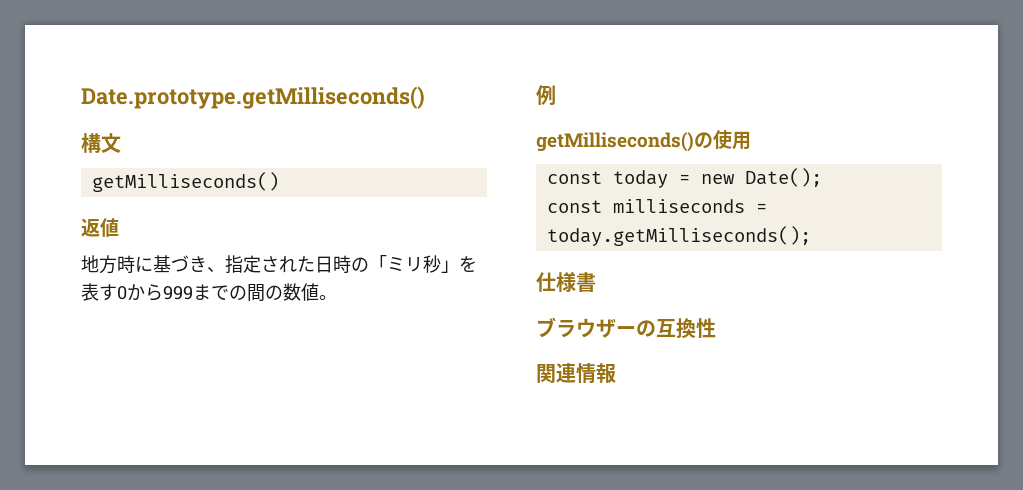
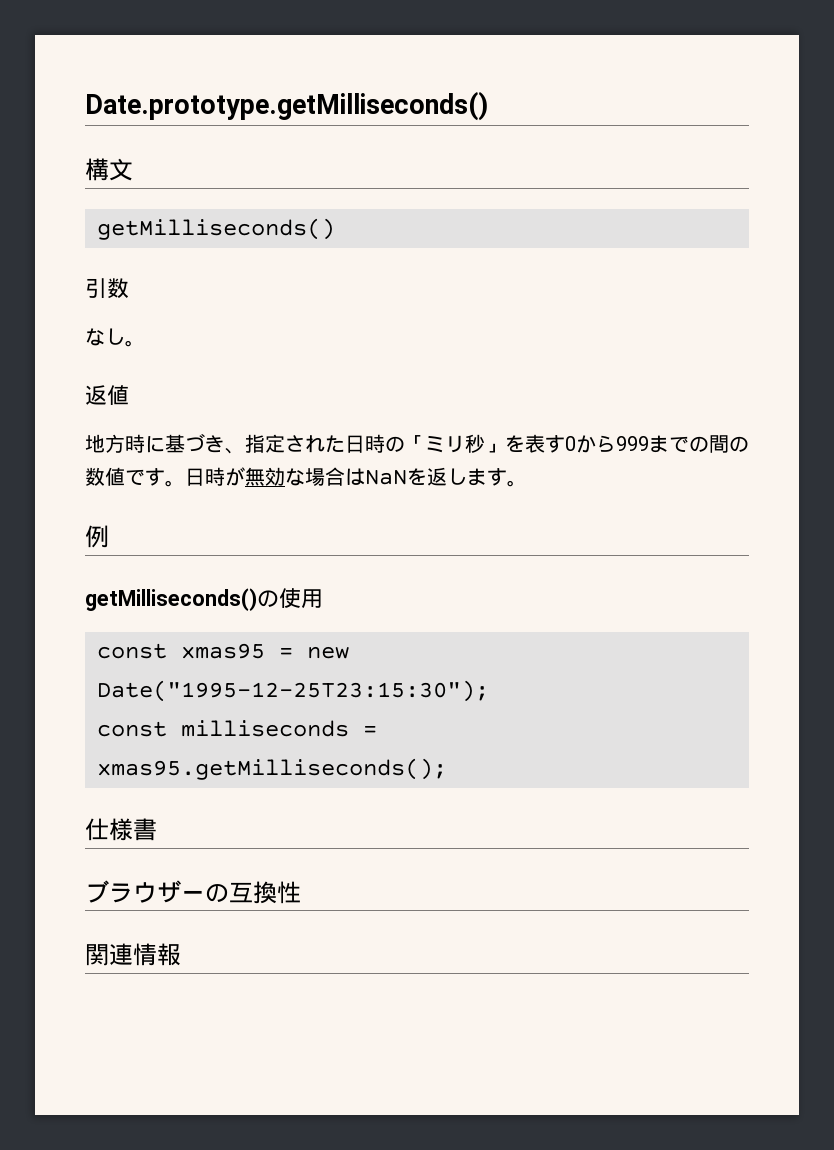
+ 引数
+ なし。
- 地方時に基づき、指定された日時の「ミリ秒」を表す0から999までの間の数値。
+ 地方時に基づき、指定された日時の「ミリ秒」を表す0から999までの間の数値です。日時が無効な場合はNaNを返します。
- const today = new Date();
+ const xmas95 = new Date("1995-12-25T23:15:30");
- const milliseconds = today.getMilliseconds();
+ const milliseconds = xmas95.getMilliseconds();

